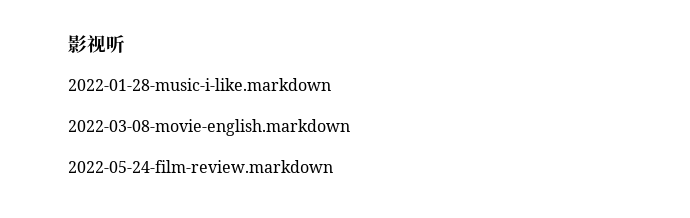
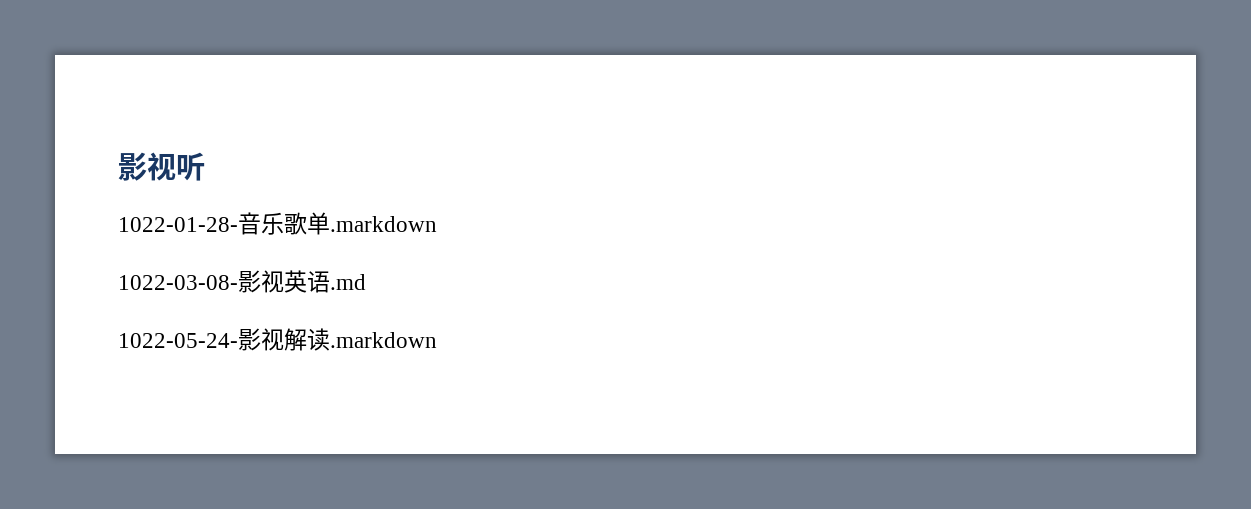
- 2022-01-28-music-i-like.markdown
- 2022-03-08-movie-english.markdown
- 2022-05-24-film-review.markdown
+ 1022-01-28-音乐歌单.markdown
+ 1022-03-08-影视英语.md
+ 1022-05-24-影视解读.markdown

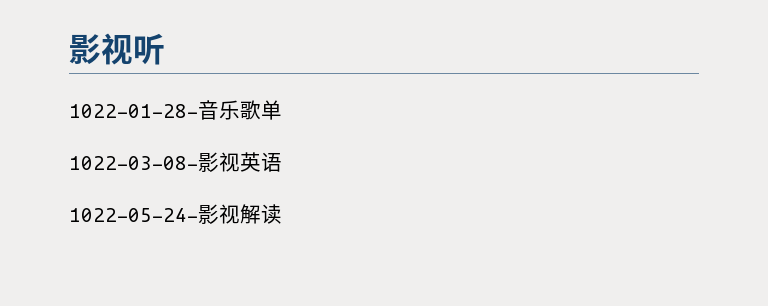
- 1022-01-28-音乐歌单.markdown
+ 1022-01-28-音乐歌单
- 1022-03-08-影视英语.md
+ 1022-03-08-影视英语
- 1022-05-24-影视解读.markdown
+ 1022-05-24-影视解读

